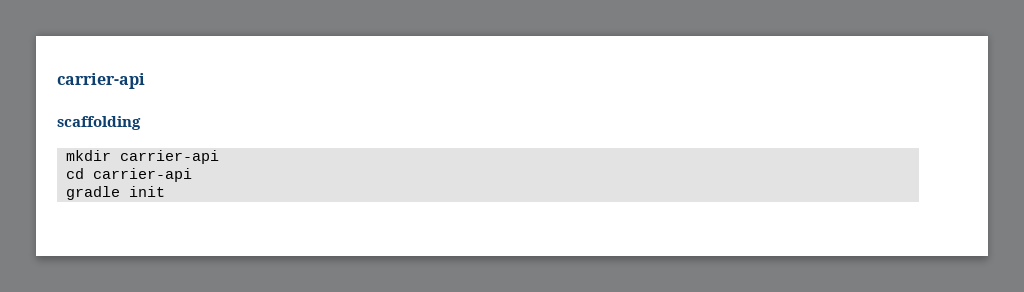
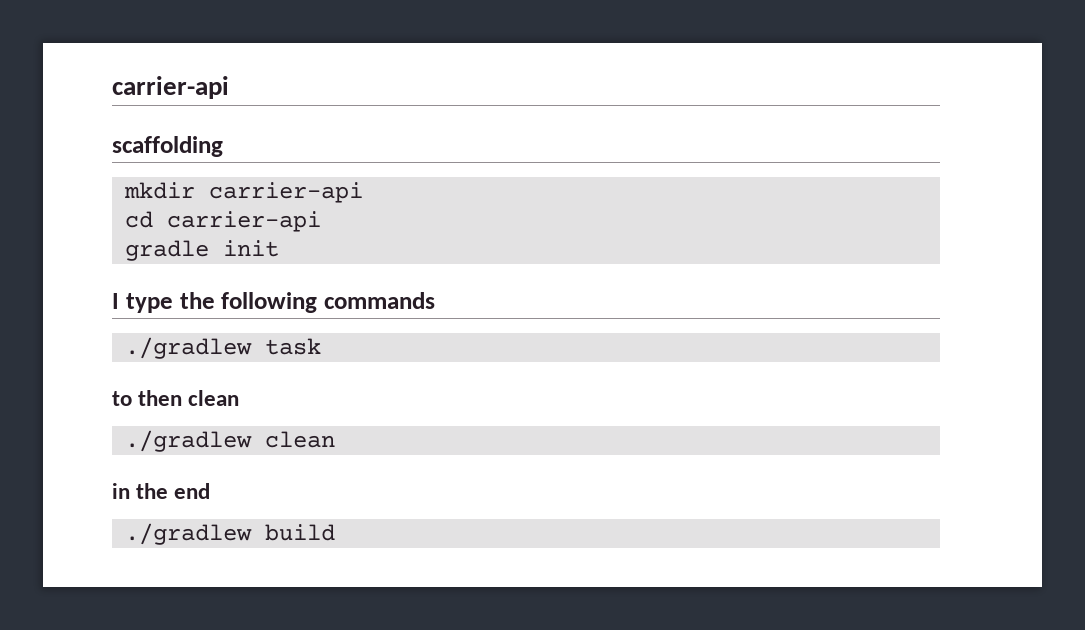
+ I type the following commands
+ ./gradlew task
+ to then clean
+ ./gradlew clean
+ in the end
+ ./gradlew build

